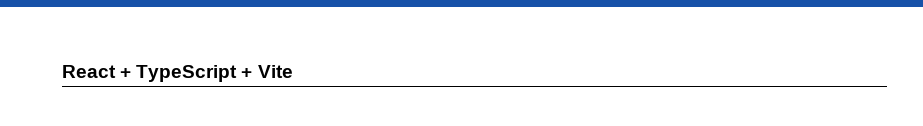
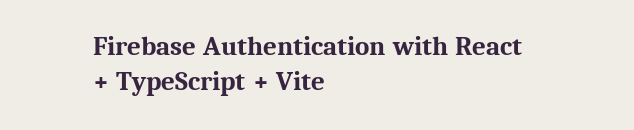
- React + TypeScript + Vite
+ Firebase Authentication with React + TypeScript + Vite

